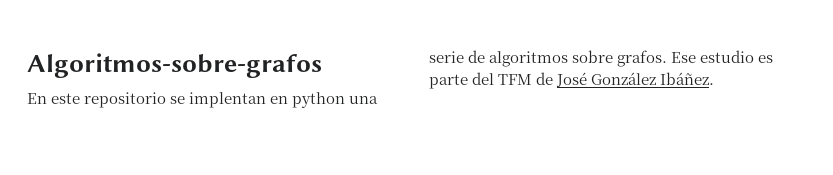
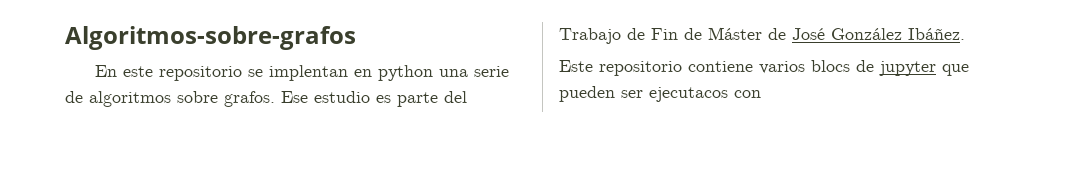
- Ese estudio es parte del TFM de José González Ibáñez.
+ Ese estudio es parte del Trabajo de Fin de Máster de José González Ibáñez.
+ Este repositorio contiene varios blocs de jupyter que pueden ser ejecutacos con

